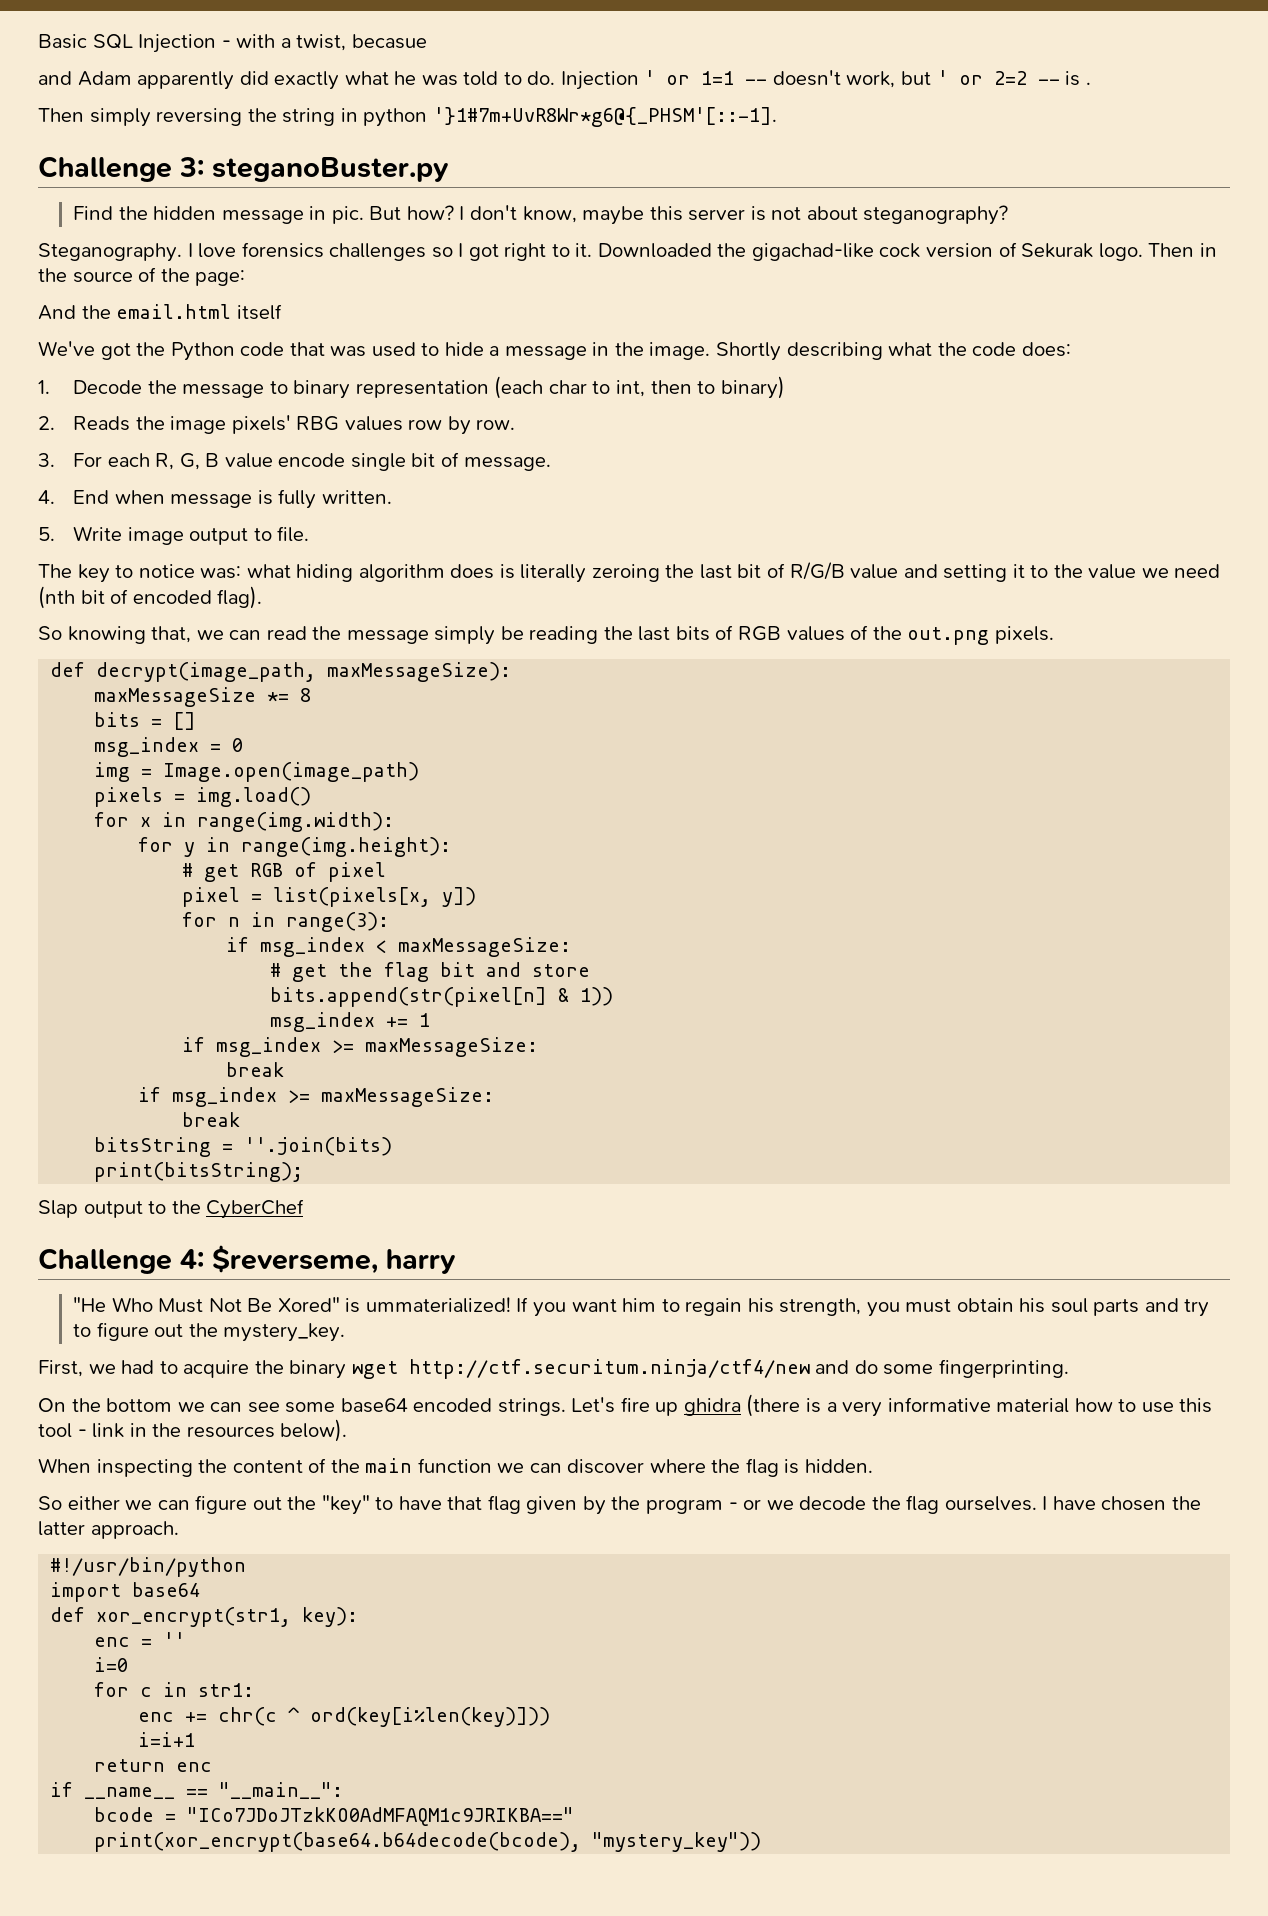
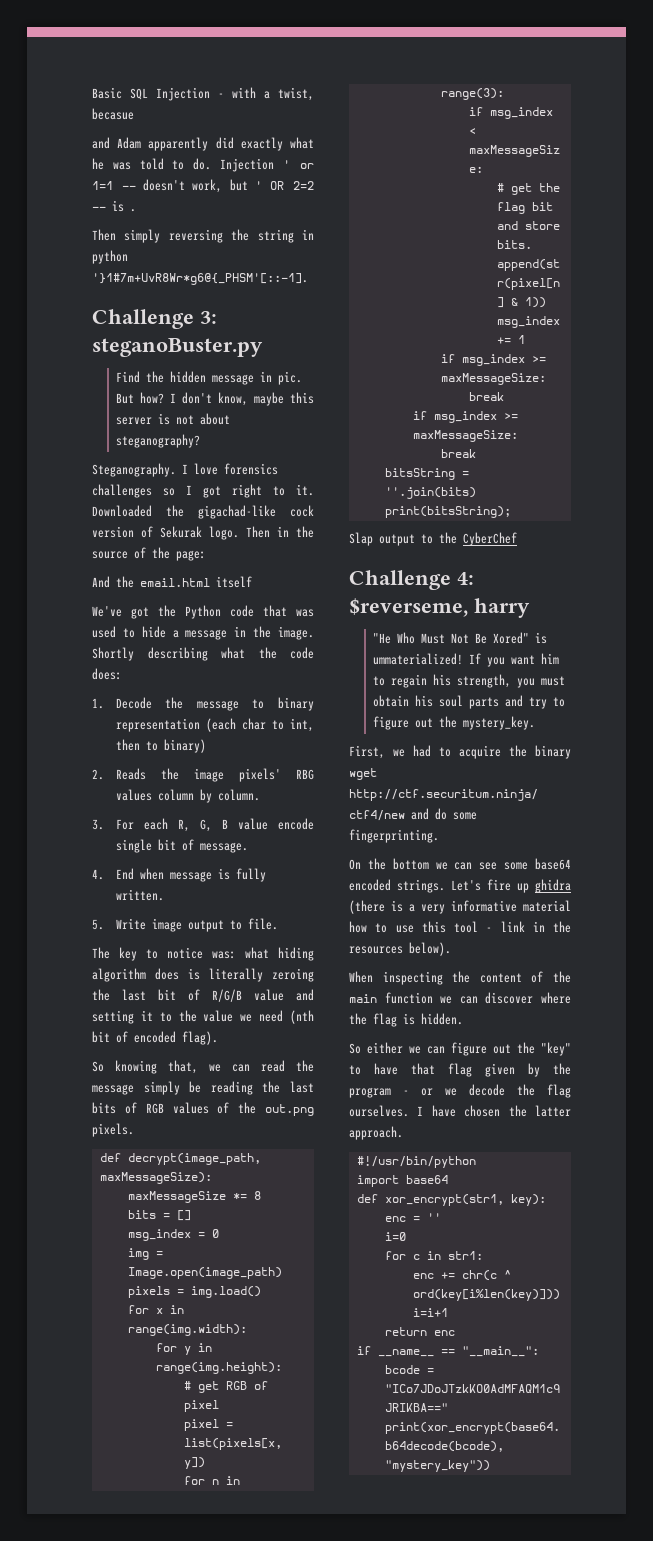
- Injection ' or 1=1 -- doesn't work, but ' or 2=2 -- is .
+ Injection ' or 1=1 -- doesn't work, but ' OR 2=2 -- is .
- 2. Reads the image pixels' RBG values row by row.
+ 2. Reads the image pixels' RBG values column by column.

